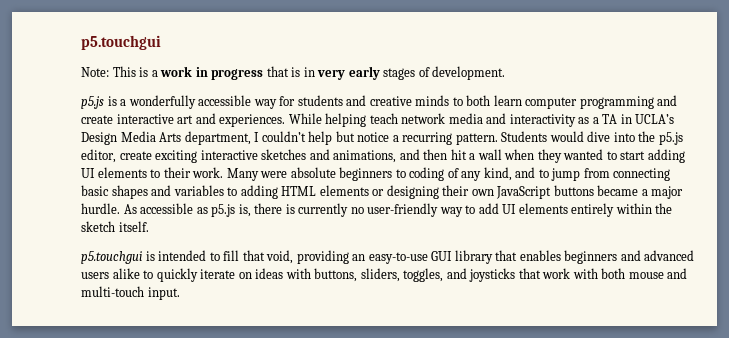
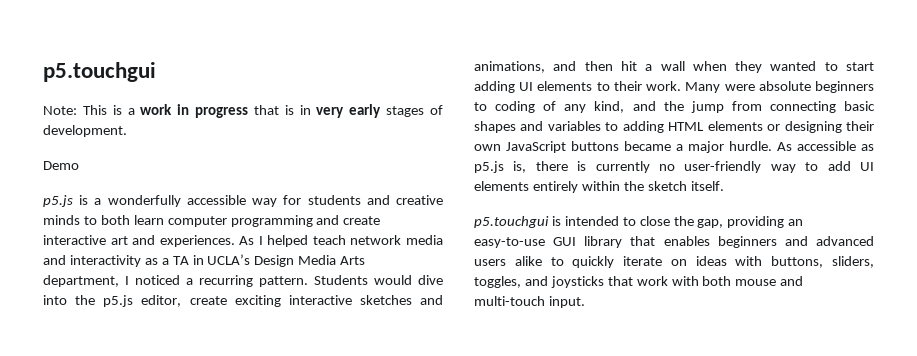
+ Demo
- While helping teach network media and interactivity as a TA in UCLA’s Design Media Arts department, I couldn’t help but notice a recurring pattern.
+ As I helped teach network media and interactivity as a TA in UCLA’s Design Media Arts department, I noticed a recurring pattern.
- Many were absolute beginners to coding of any kind, and to jump from connecting basic shapes and variables to adding HTML elements or designing their own JavaScript buttons became a major hurdle.
+ Many were absolute beginners to coding of any kind, and the jump from connecting basic shapes and variables to adding HTML elements or designing their own JavaScript buttons became a major hurdle.
- p5.touchgui is intended to fill that void, providing an easy-to-use GUI library that enables beginners and advanced users alike to quickly iterate on ideas with buttons, sliders, toggles, and joysticks that work with both mouse and multi-touch input.
+ p5.touchgui is intended to close the gap, providing an easy-to-use GUI library that enables beginners and advanced users alike to quickly iterate on ideas with buttons, sliders, toggles, and joysticks that work with both mouse and multi-touch input.

